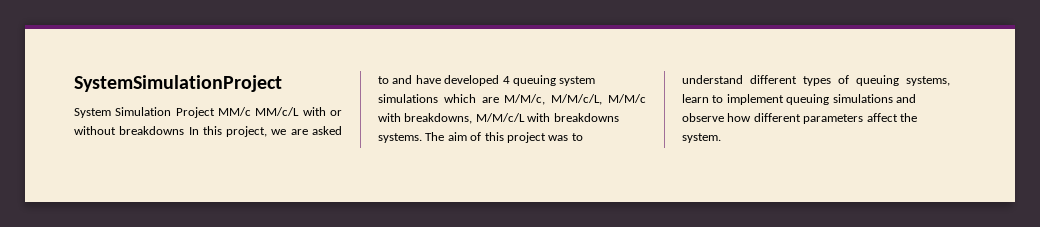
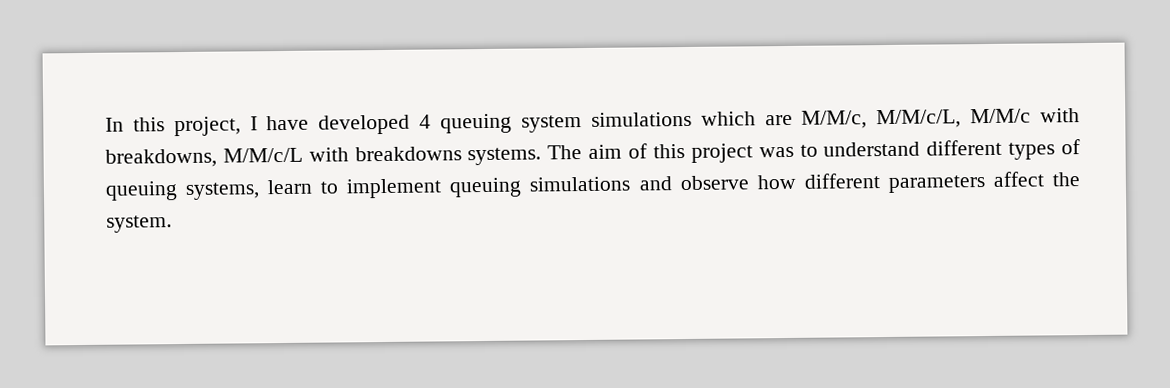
- SystemSimulationProject
- System Simulation Project MM/c MM/c/L with or without breakdowns In this project, we are asked to and have developed 4 queuing system simulations which are M/M/c, M/M/c/L, M/M/c with breakdowns, M/M/c/L with breakdowns systems.
+ In this project, I have developed 4 queuing system simulations which are M/M/c, M/M/c/L, M/M/c with breakdowns, M/M/c/L with breakdowns systems.

